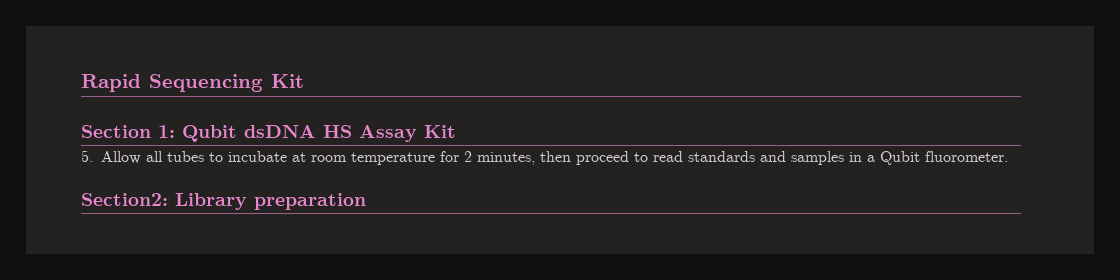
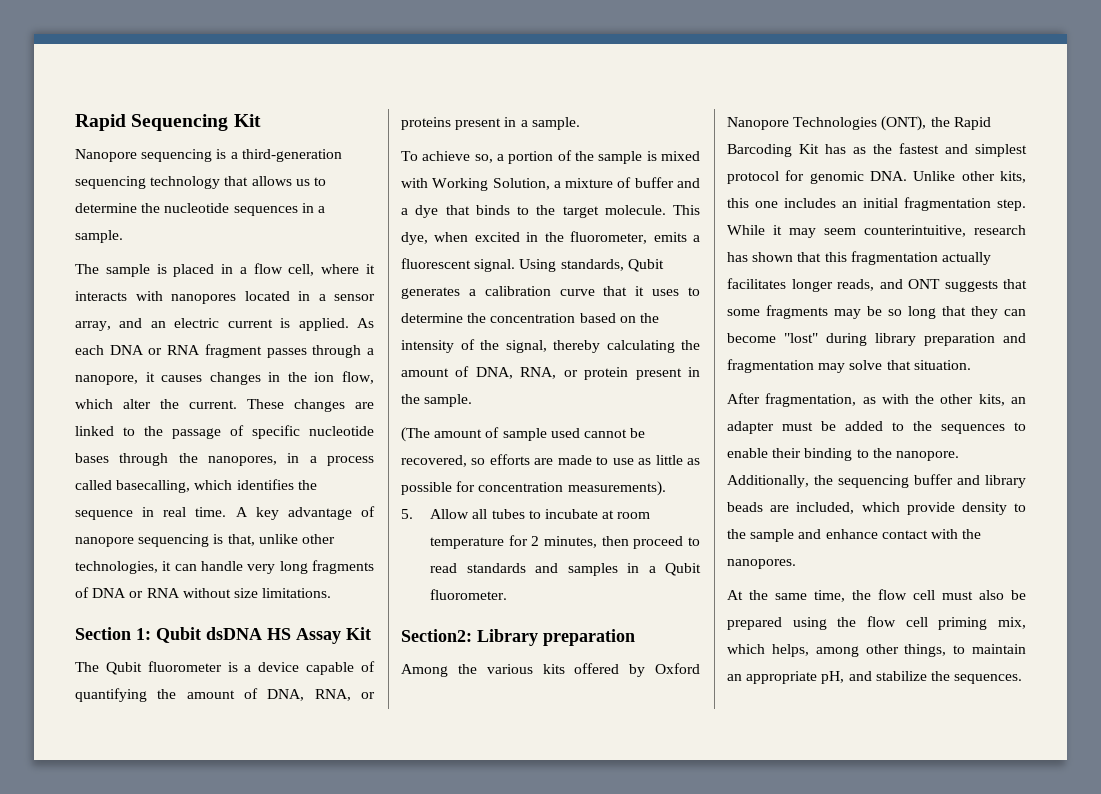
+ Nanopore sequencing is a third-generation sequencing technology that allows us to determine the nucleotide sequences in a sample.
+ The sample is placed in a flow cell, where it interacts with nanopores located in a sensor array, and an electric current is applied. As each DNA or RNA fragment passes through a nanopore, it causes changes in the ion flow, which alter the current. These changes are linked to the passage of specific nucleotide bases through the nanopores, in a process called basecalling, which identifies the sequence in real time. A key advantage of nanopore sequencing is that, unlike other technologies, it can handle very long fragments of DNA or RNA without size limitations.
+ The Qubit fluorometer is a device capable of quantifying the amount of DNA, RNA, or proteins present in a sample.
+ To achieve so, a portion of the sample is mixed with Working Solution, a mixture of buffer and a dye that binds to the target molecule. This dye, when excited in the fluorometer, emits a fluorescent signal. Using standards, Qubit generates a calibration curve that it uses to determine the concentration based on the intensity of the signal, thereby calculating the amount of DNA, RNA, or protein present in the sample.
+ (The amount of sample used cannot be recovered, so efforts are made to use as little as possible for concentration measurements).
+ Among the various kits offered by Oxford Nanopore Technologies (ONT), the Rapid Barcoding Kit has as the fastest and simplest protocol for genomic DNA. Unlike other kits, this one includes an initial fragmentation step. While it may seem counterintuitive, research has shown that this fragmentation actually facilitates longer reads, and ONT suggests that some fragments may be so long that they can become "lost" during library preparation and fragmentation may solve that situation.
+ After fragmentation, as with the other kits, an adapter must be added to the sequences to enable their binding to the nanopore. Additionally, the sequencing buffer and library beads are included, which provide density to the sample and enhance contact with the nanopores.
+ At the same time, the flow cell must also be prepared using the flow cell priming mix, which helps, among other things, to maintain an appropriate pH, and stabilize the sequences.

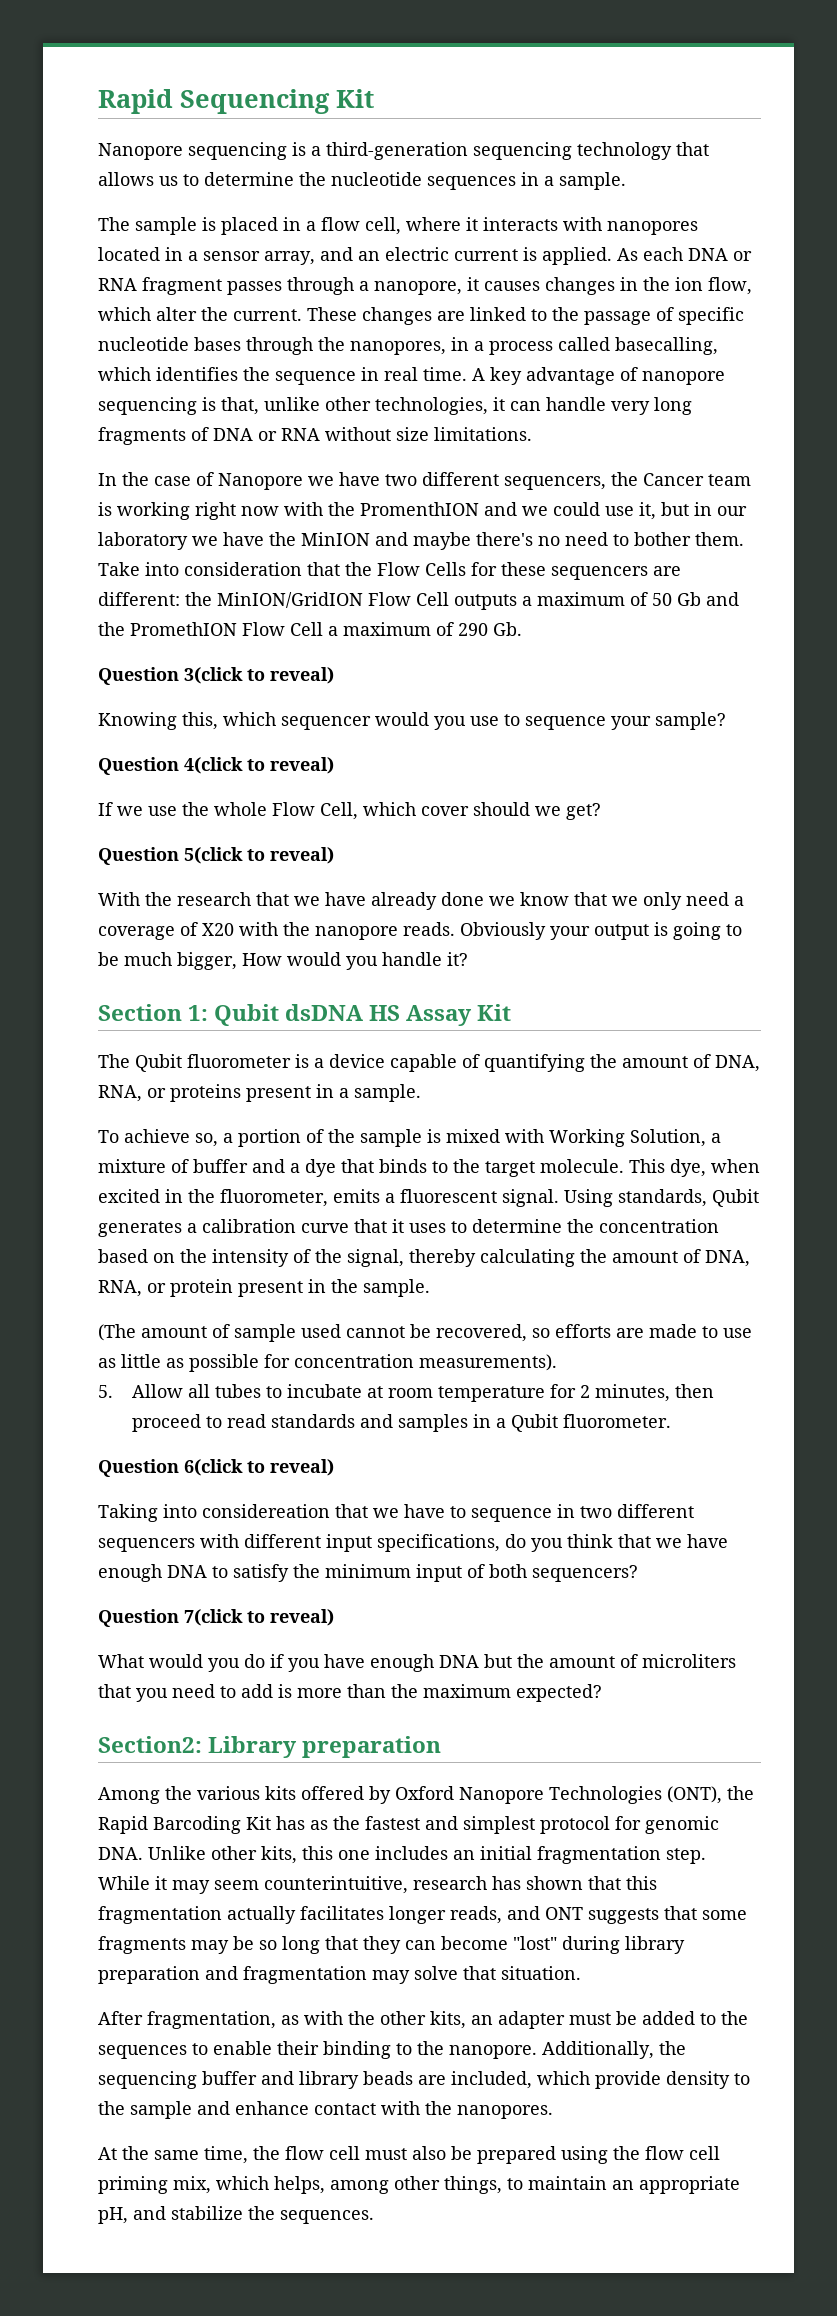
+ In the case of Nanopore we have two different sequencers, the Cancer team is working right now with the PromenthION and we could use it, but in our laboratory we have the MinION and maybe there's no need to bother them. Take into consideration that the Flow Cells for these sequencers are different: the MinION/GridION Flow Cell outputs a maximum of 50 Gb and the PromethION Flow Cell a maximum of 290 Gb.
+ Question 3(click to reveal)
+ Knowing this, which sequencer would you use to sequence your sample?
+ Question 4(click to reveal)
+ If we use the whole Flow Cell, which cover should we get?
+ Question 5(click to reveal)
+ With the research that we have already done we know that we only need a coverage of X20 with the nanopore reads. Obviously your output is going to be much bigger, How would you handle it?
+ Question 6(click to reveal)
+ Taking into considereation that we have to sequence in two different sequencers with different input specifications, do you think that we have enough DNA to satisfy the minimum input of both sequencers?
+ Question 7(click to reveal)
+ What would you do if you have enough DNA but the amount of microliters that you need to add is more than the maximum expected?

